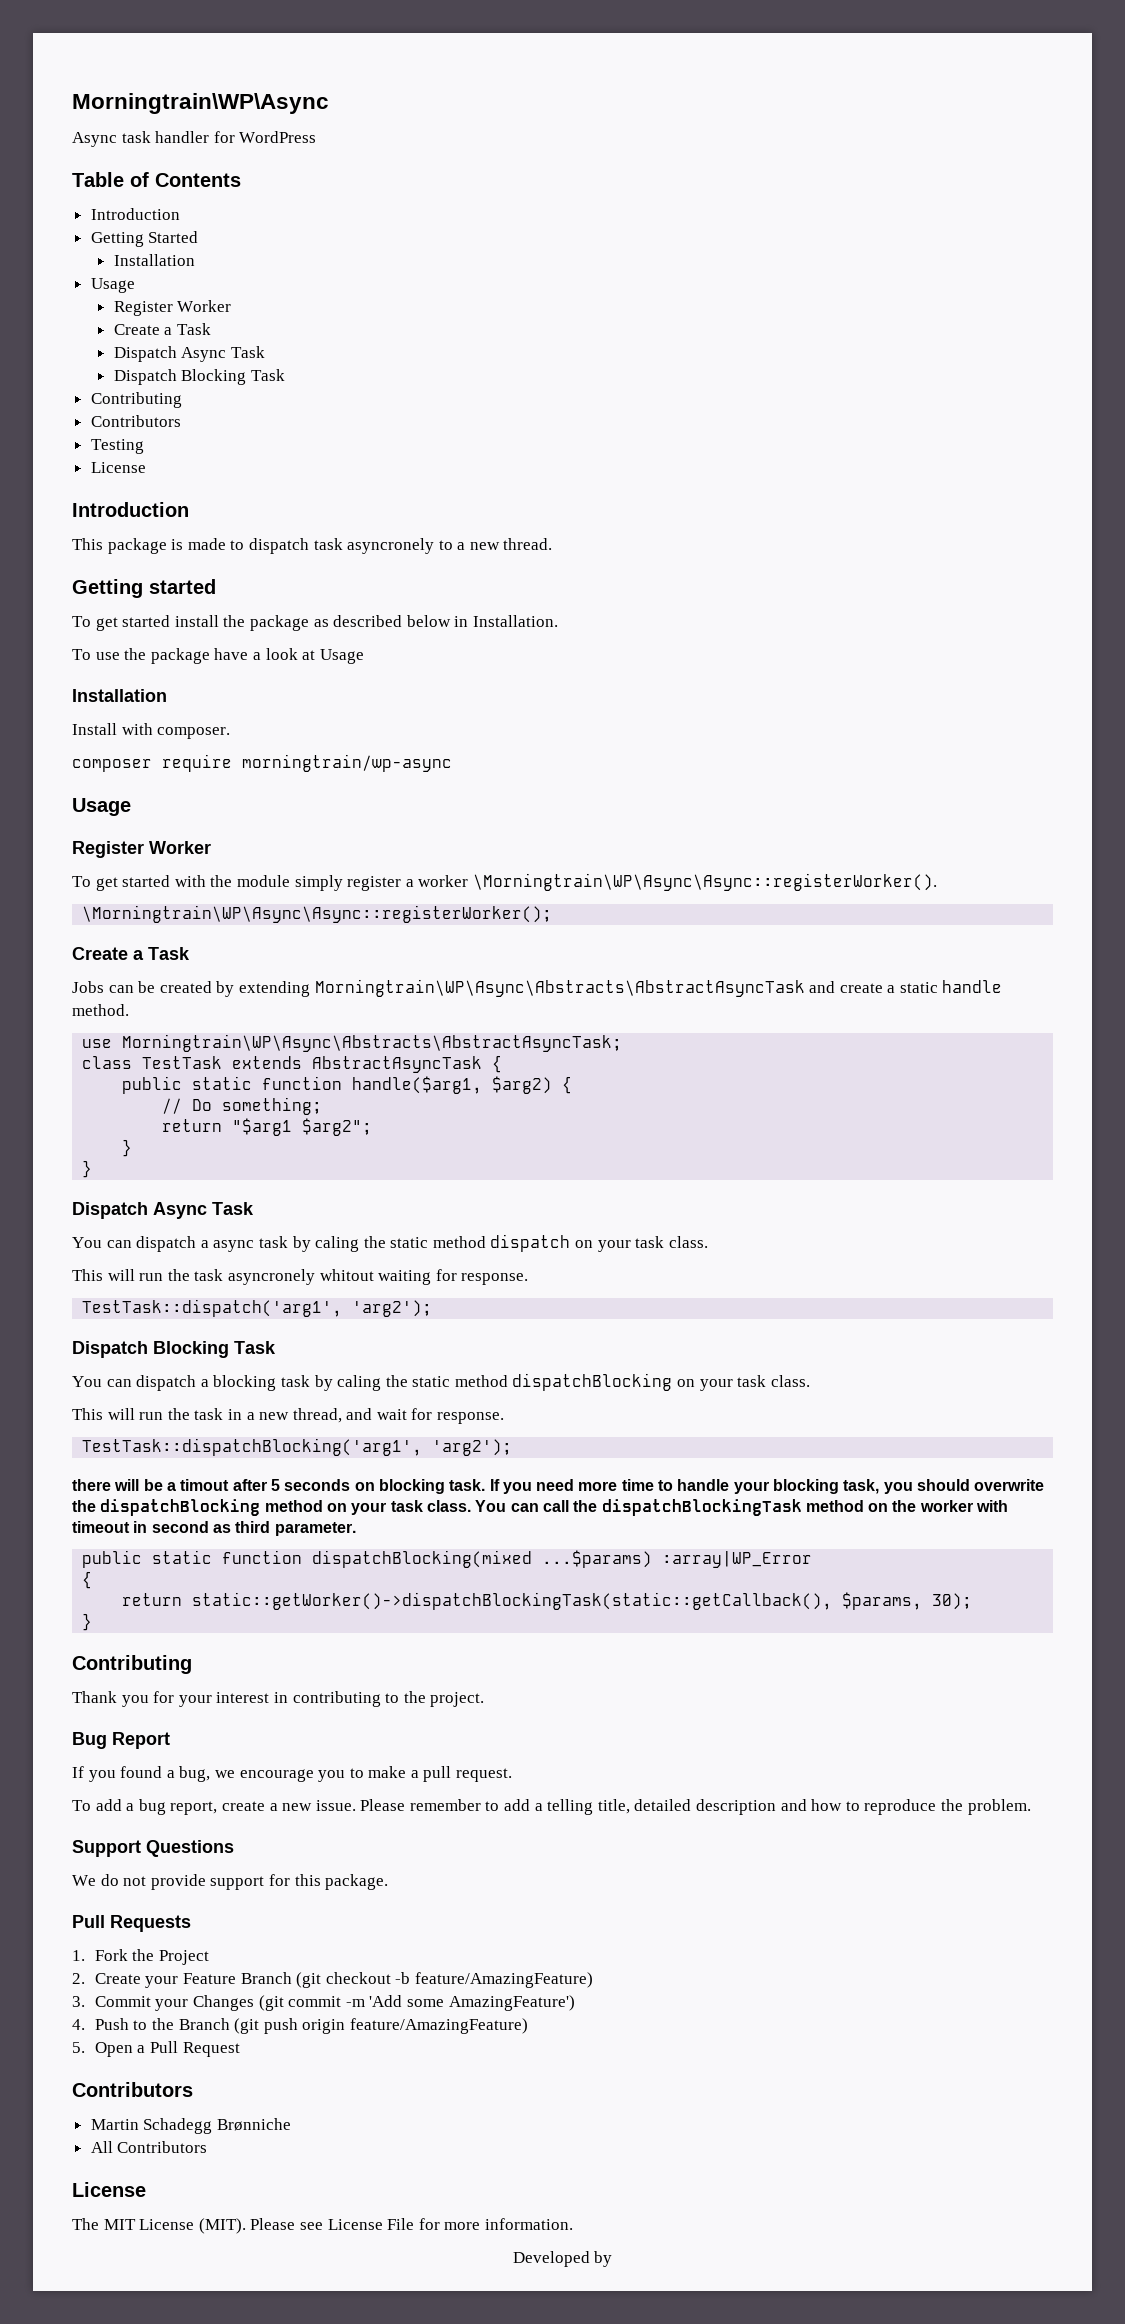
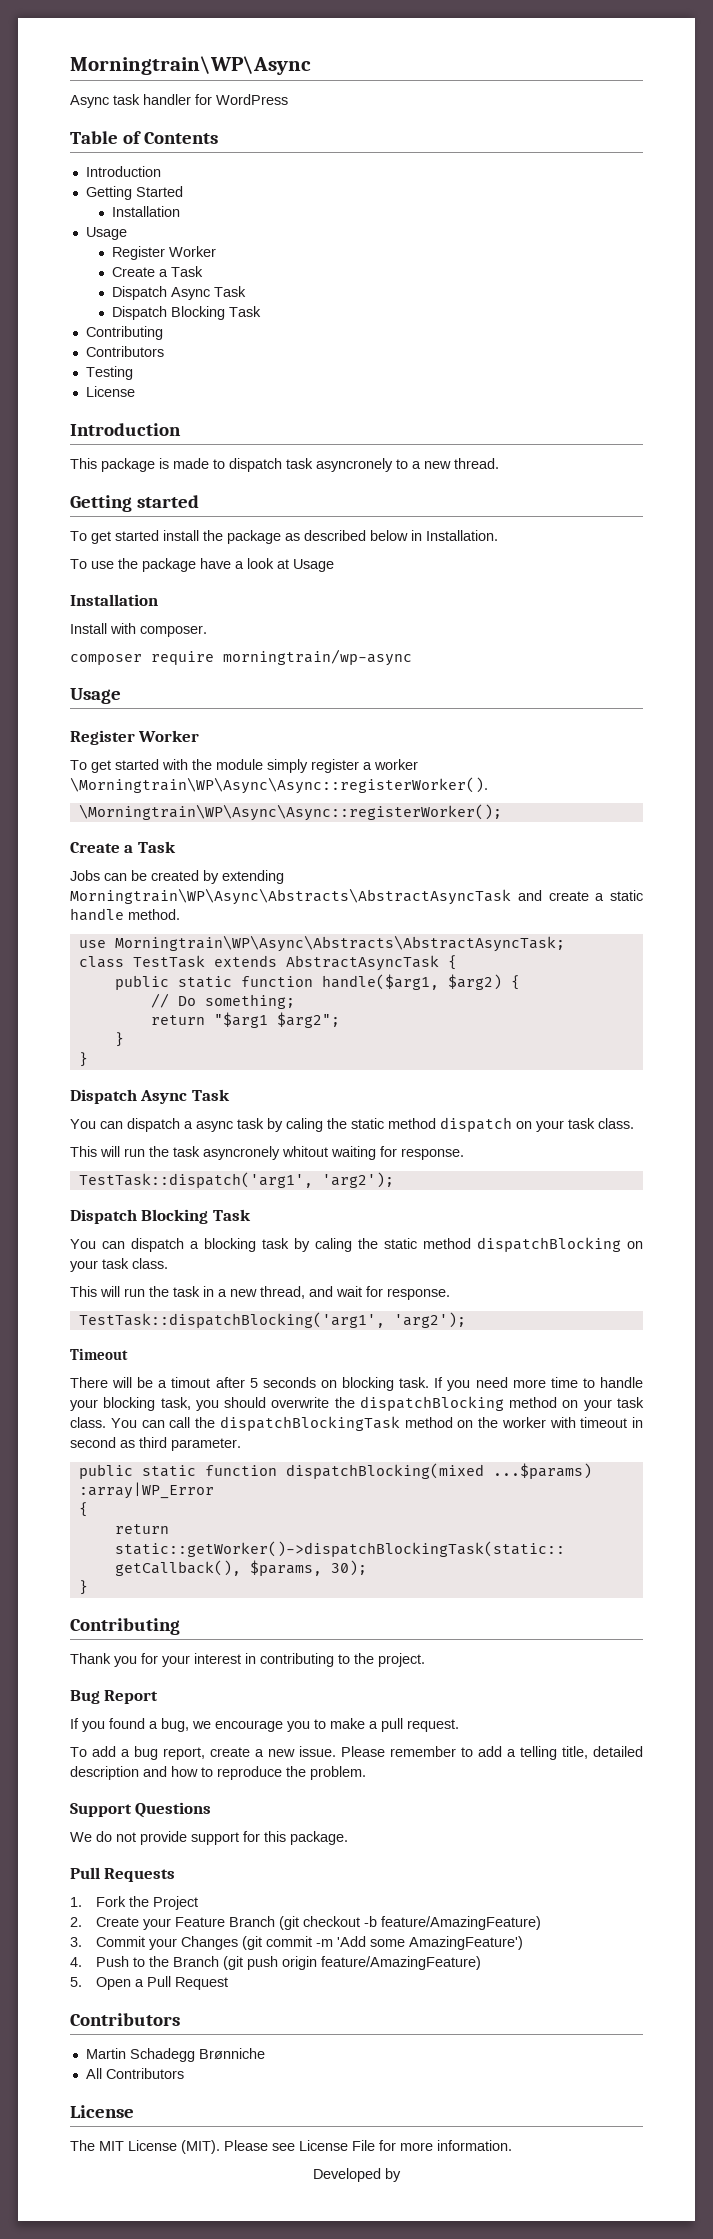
- there will be a timout after 5 seconds on blocking task.
+ Timeout
+ There will be a timout after 5 seconds on blocking task.

